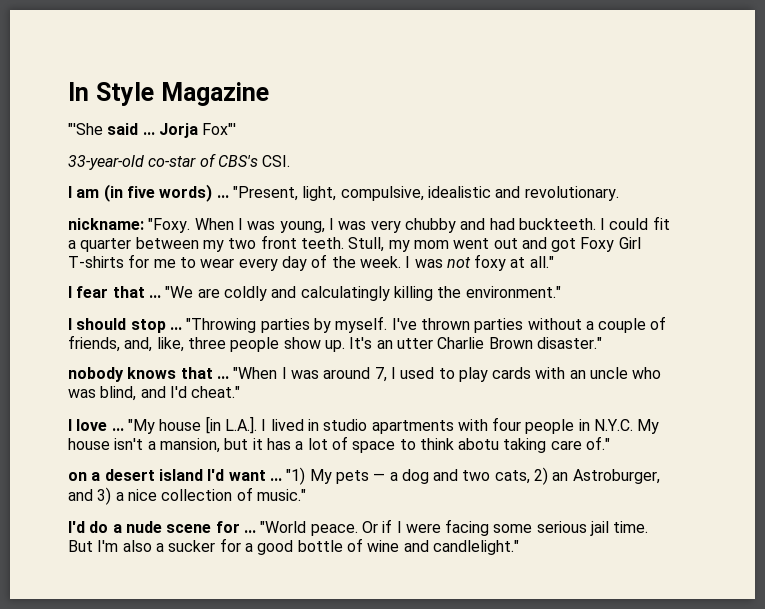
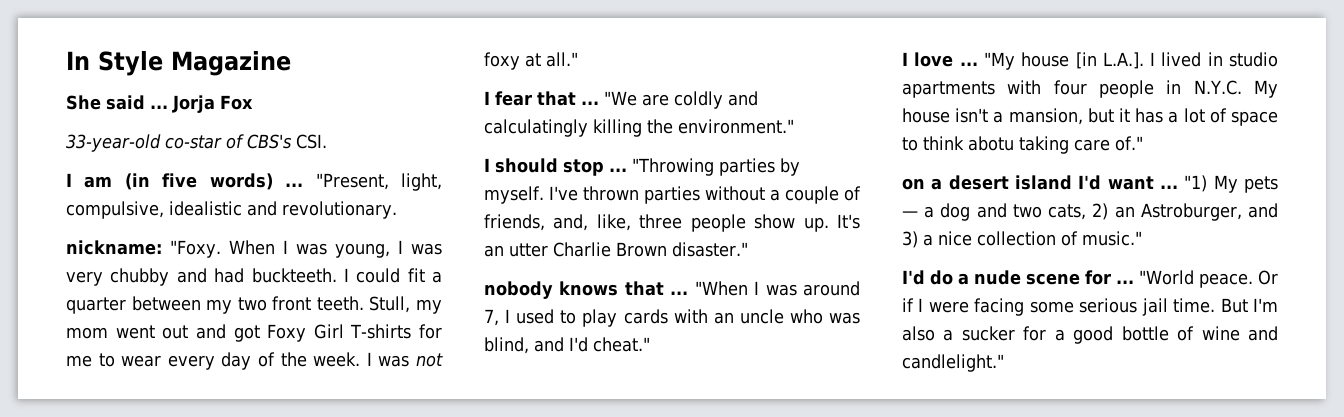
- "'She said ...
+ She said ...
- Jorja Fox"'
+ Jorja Fox

